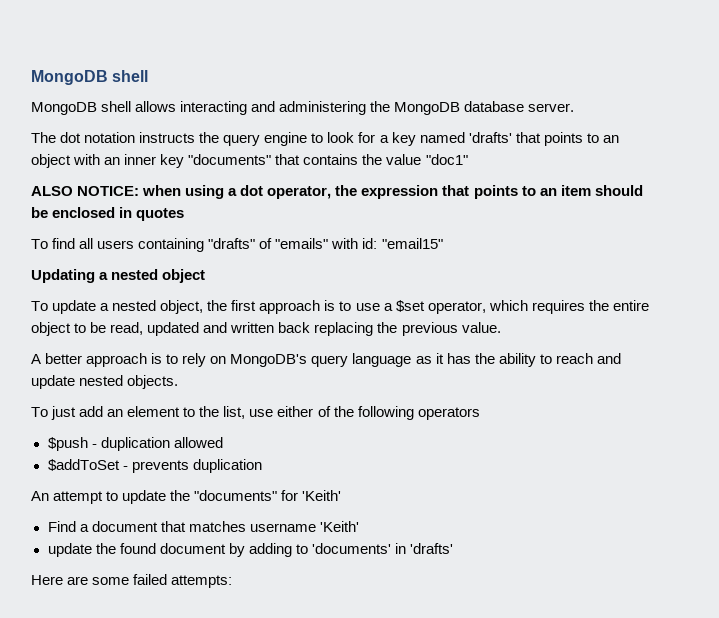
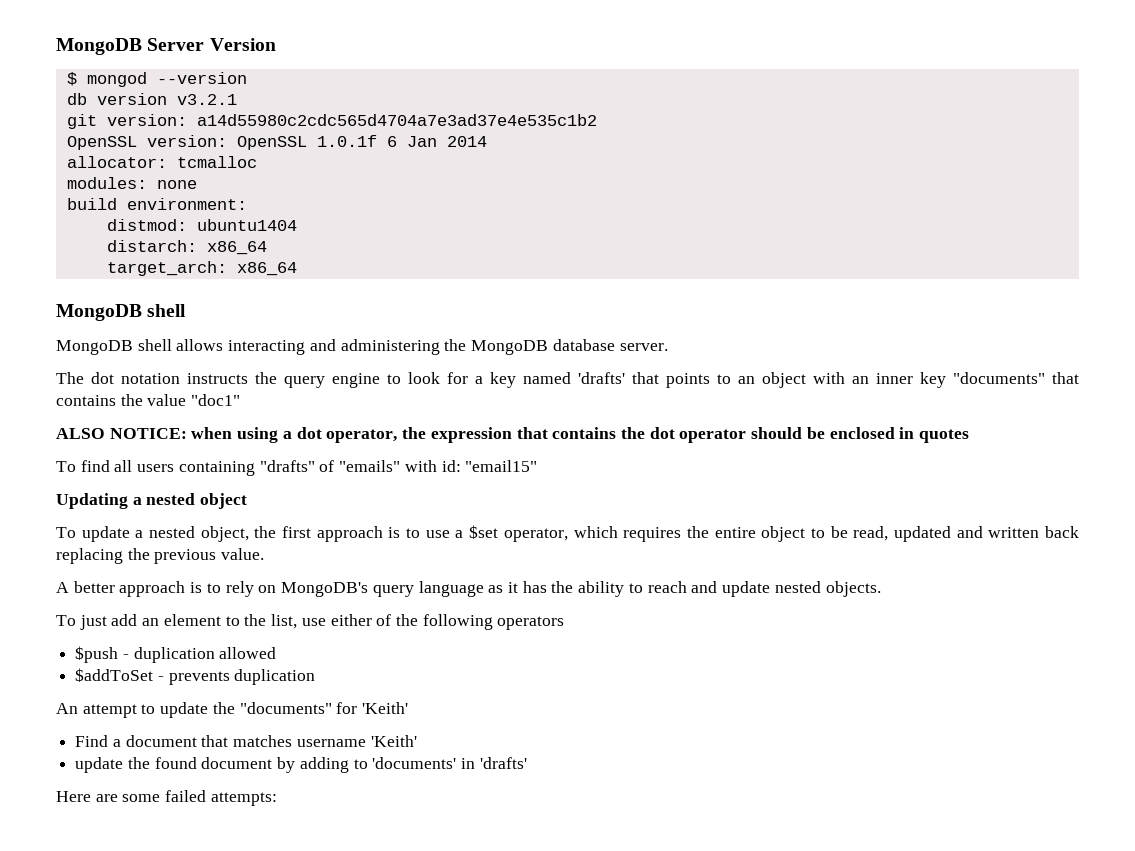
+ MongoDB Server Version
+ $ mongod --version
+ db version v3.2.1
+ git version: a14d55980c2cdc565d4704a7e3ad37e4e535c1b2
+ OpenSSL version: OpenSSL 1.0.1f 6 Jan 2014
+ allocator: tcmalloc
+ modules: none
+ build environment:
+ distmod: ubuntu1404
+ distarch: x86_64
+ target_arch: x86_64
- ALSO NOTICE: when using a dot operator, the expression that points to an item should be enclosed in quotes
+ ALSO NOTICE: when using a dot operator, the expression that contains the dot operator should be enclosed in quotes

